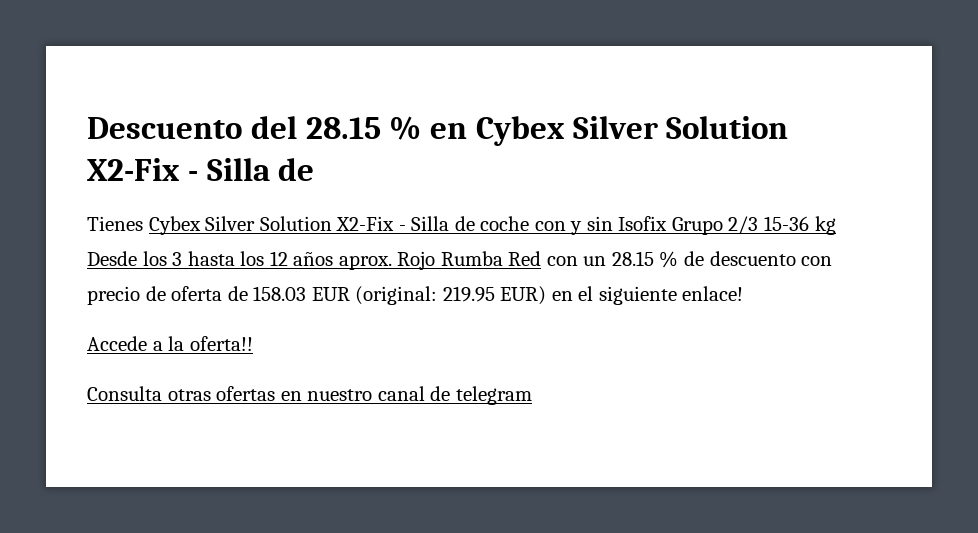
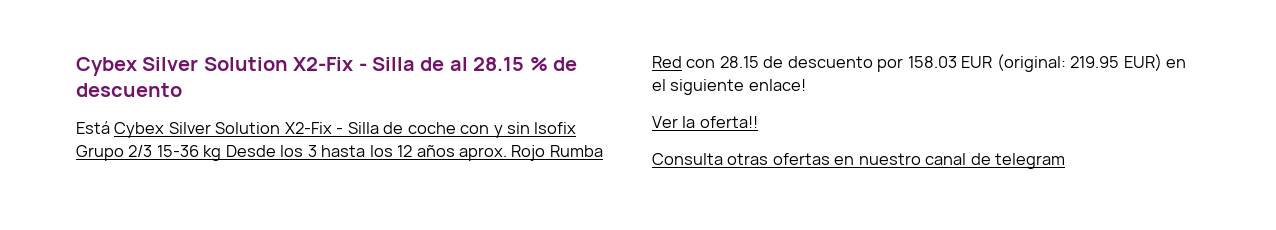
- Descuento del 28.15 % en Cybex Silver Solution X2-Fix - Silla de
- Tienes Cybex Silver Solution X2-Fix - Silla de coche con y sin Isofix Grupo 2/3 15-36 kg Desde los 3 hasta los 12 años aprox.
+ Cybex Silver Solution X2-Fix - Silla de al 28.15 % de descuento
+ Está Cybex Silver Solution X2-Fix - Silla de coche con y sin Isofix Grupo 2/3 15-36 kg Desde los 3 hasta los 12 años aprox.
- Rojo Rumba Red con un 28.15 % de descuento con precio de oferta de 158.03 EUR (original: 219.95 EUR) en el siguiente enlace!
+ Rojo Rumba Red con 28.15 de descuento por 158.03 EUR (original: 219.95 EUR) en el siguiente enlace!
- Accede a la oferta!!
+ Ver la oferta!!

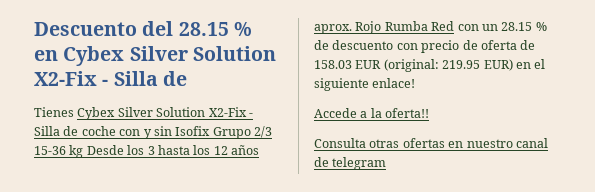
- Cybex Silver Solution X2-Fix - Silla de al 28.15 % de descuento
- Está Cybex Silver Solution X2-Fix - Silla de coche con y sin Isofix Grupo 2/3 15-36 kg Desde los 3 hasta los 12 años aprox.
+ Descuento del 28.15 % en Cybex Silver Solution X2-Fix - Silla de
+ Tienes Cybex Silver Solution X2-Fix - Silla de coche con y sin Isofix Grupo 2/3 15-36 kg Desde los 3 hasta los 12 años aprox.
- Rojo Rumba Red con 28.15 de descuento por 158.03 EUR (original: 219.95 EUR) en el siguiente enlace!
+ Rojo Rumba Red con un 28.15 % de descuento con precio de oferta de 158.03 EUR (original: 219.95 EUR) en el siguiente enlace!
- Ver la oferta!!
+ Accede a la oferta!!

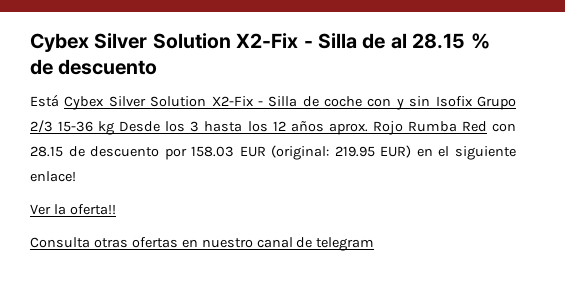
- Descuento del 28.15 % en Cybex Silver Solution X2-Fix - Silla de
- Tienes Cybex Silver Solution X2-Fix - Silla de coche con y sin Isofix Grupo 2/3 15-36 kg Desde los 3 hasta los 12 años aprox.
+ Cybex Silver Solution X2-Fix - Silla de al 28.15 % de descuento
+ Está Cybex Silver Solution X2-Fix - Silla de coche con y sin Isofix Grupo 2/3 15-36 kg Desde los 3 hasta los 12 años aprox.
- Rojo Rumba Red con un 28.15 % de descuento con precio de oferta de 158.03 EUR (original: 219.95 EUR) en el siguiente enlace!
+ Rojo Rumba Red con 28.15 de descuento por 158.03 EUR (original: 219.95 EUR) en el siguiente enlace!
- Accede a la oferta!!
+ Ver la oferta!!

